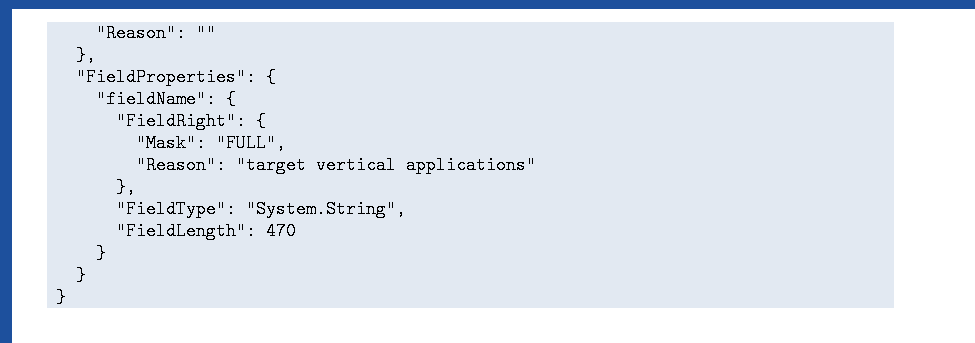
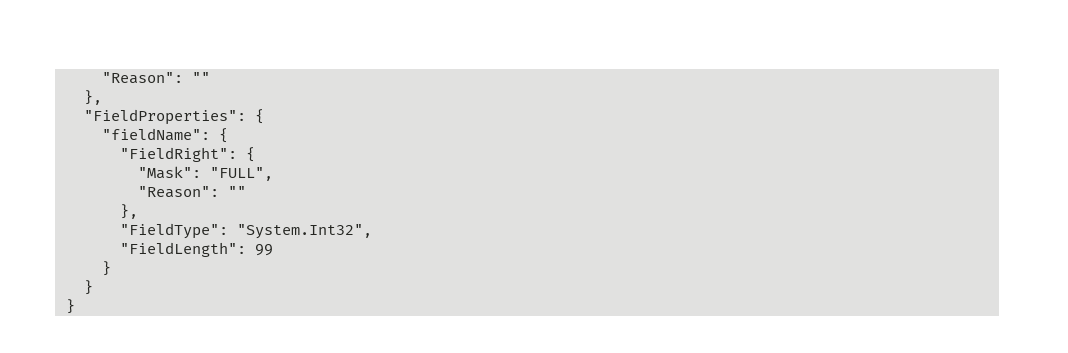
  "Mask": "FULL",
- "Reason": "target vertical applications"
+ "Reason": ""
- "FieldType": "System.String",
+ "FieldType": "System.Int32",
- "FieldLength": 470
+ "FieldLength": 99

